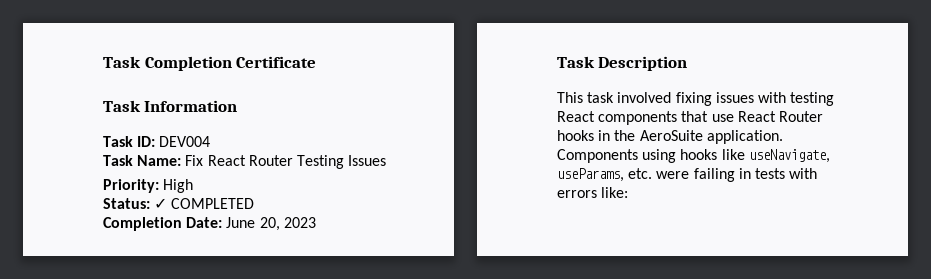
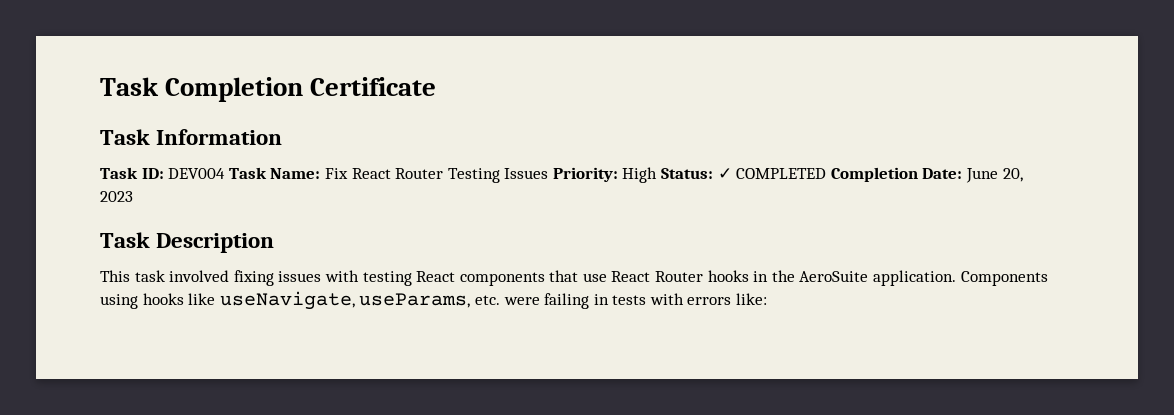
- Task ID: DEV004
- Task Name: Fix React Router Testing Issues
- Priority: High
- Status: ✓ COMPLETED
- Completion Date: June 20, 2023
+ Task ID: DEV004 Task Name: Fix React Router Testing Issues Priority: High Status: ✓ COMPLETED Completion Date: June 20, 2023

